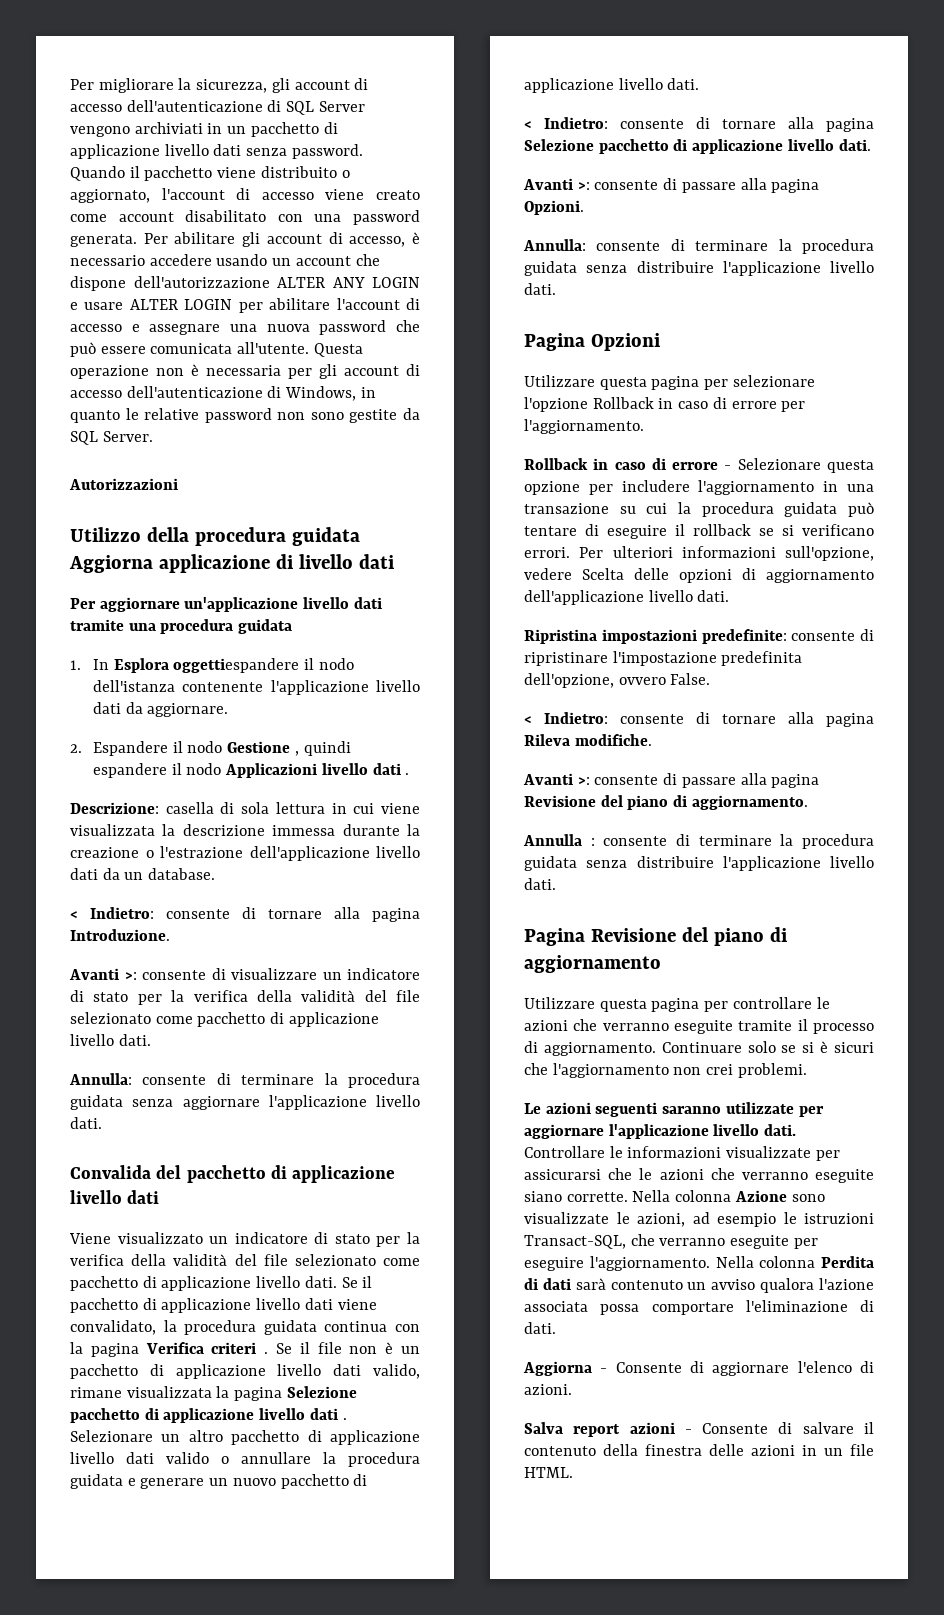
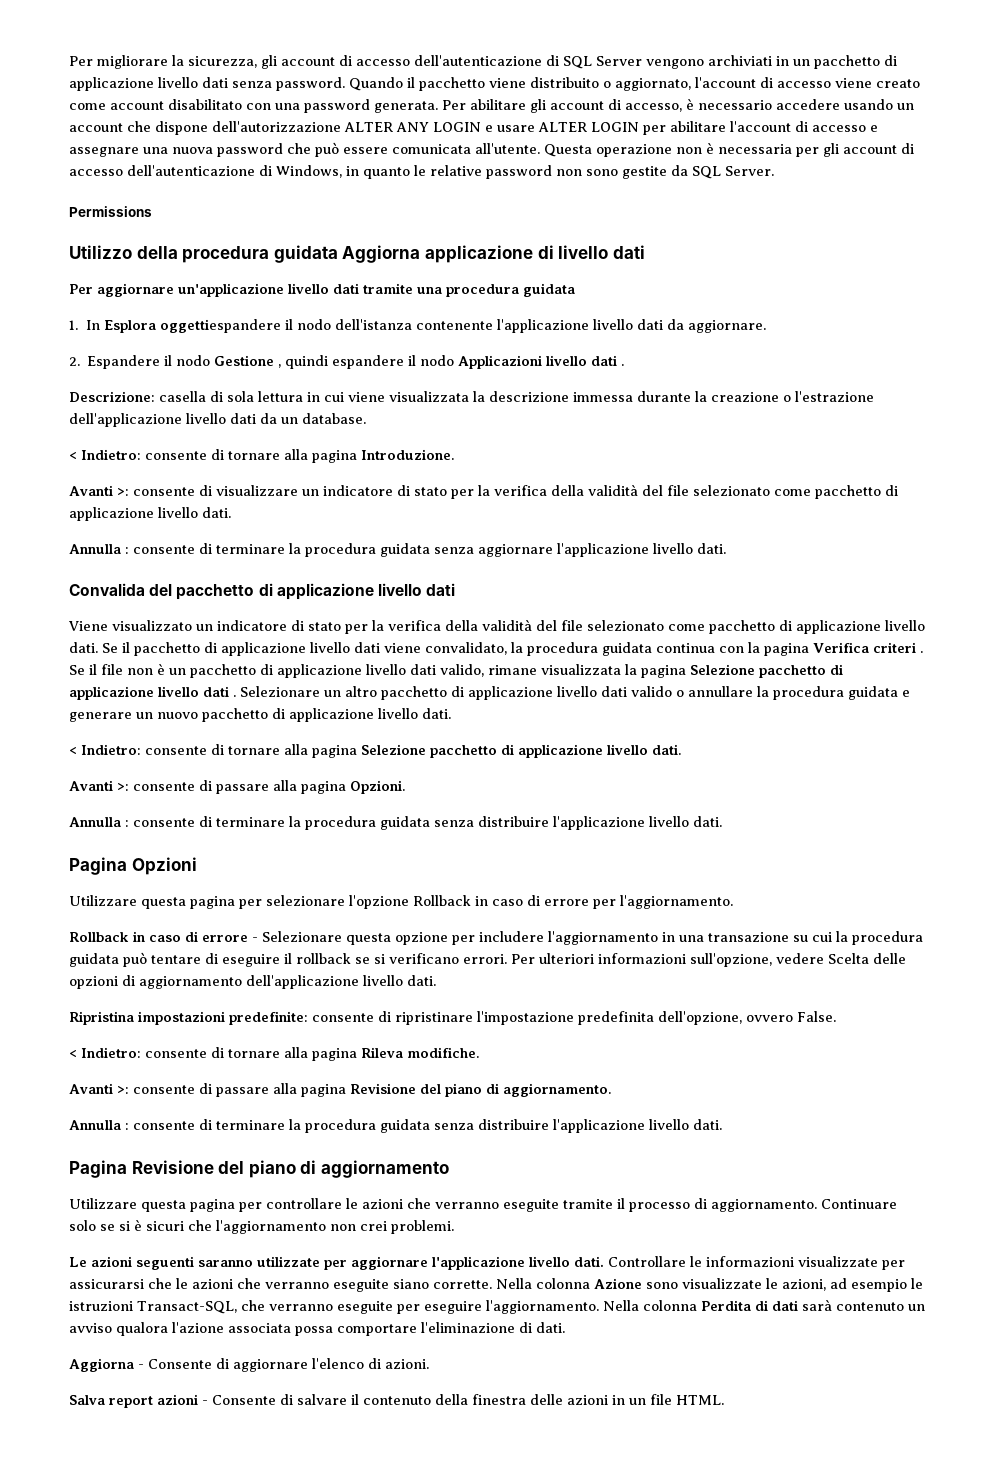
- Autorizzazioni
+ Permissions
- Annulla: consente di terminare la procedura guidata senza aggiornare l'applicazione livello dati.
+ Annulla : consente di terminare la procedura guidata senza aggiornare l'applicazione livello dati.
  Avanti >: consente di passare alla pagina Opzioni.
- Annulla: consente di terminare la procedura guidata senza distribuire l'applicazione livello dati.
+ Annulla : consente di terminare la procedura guidata senza distribuire l'applicazione livello dati.

